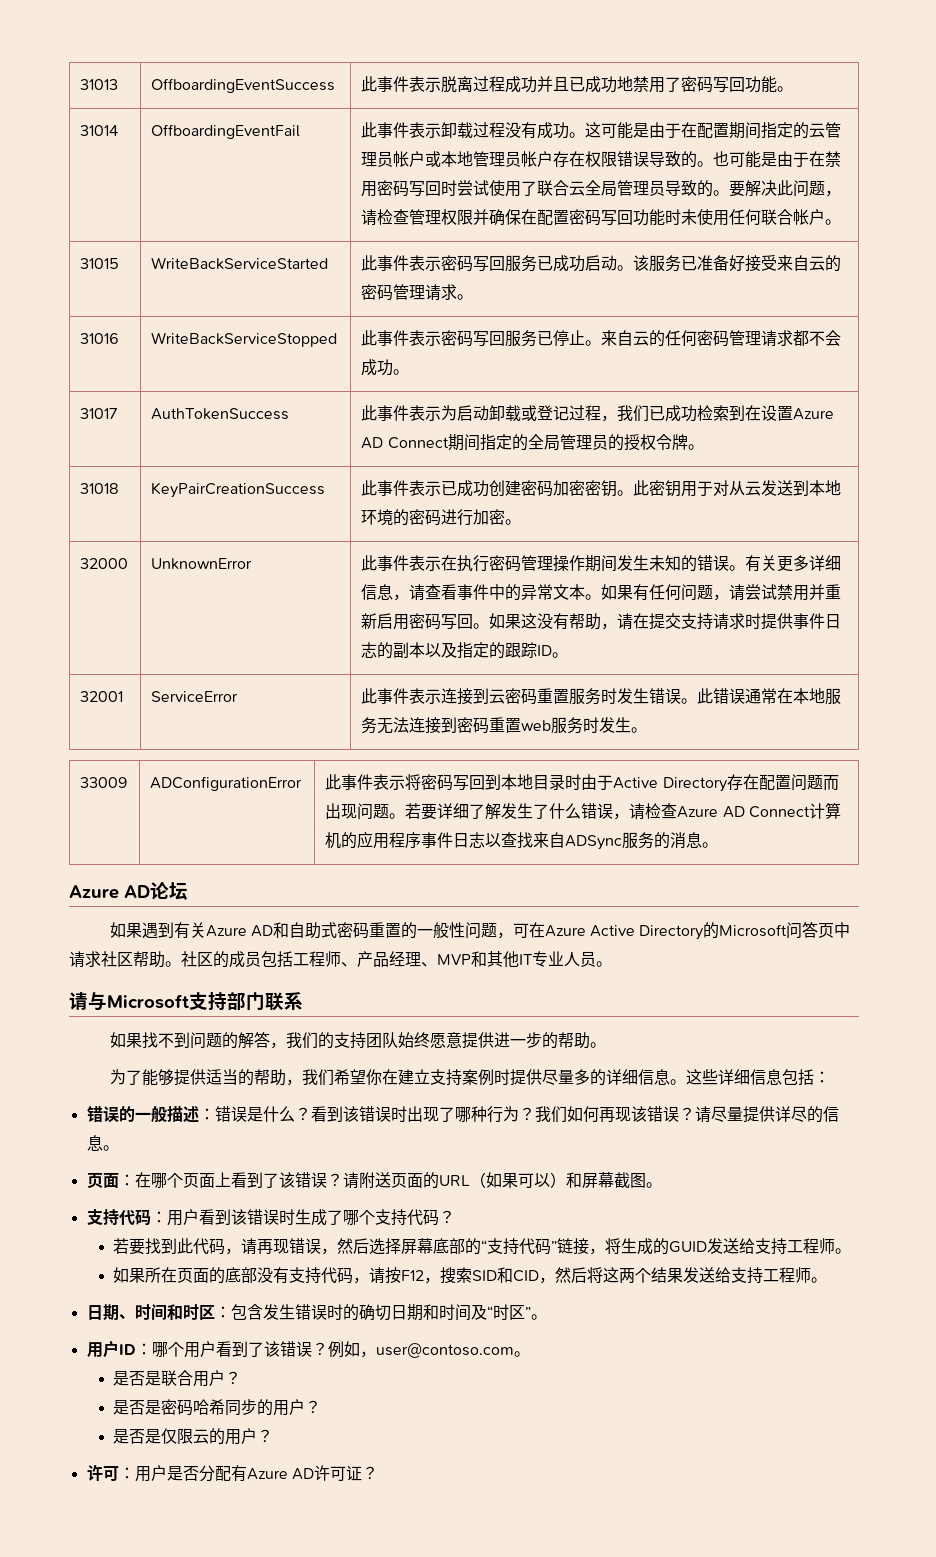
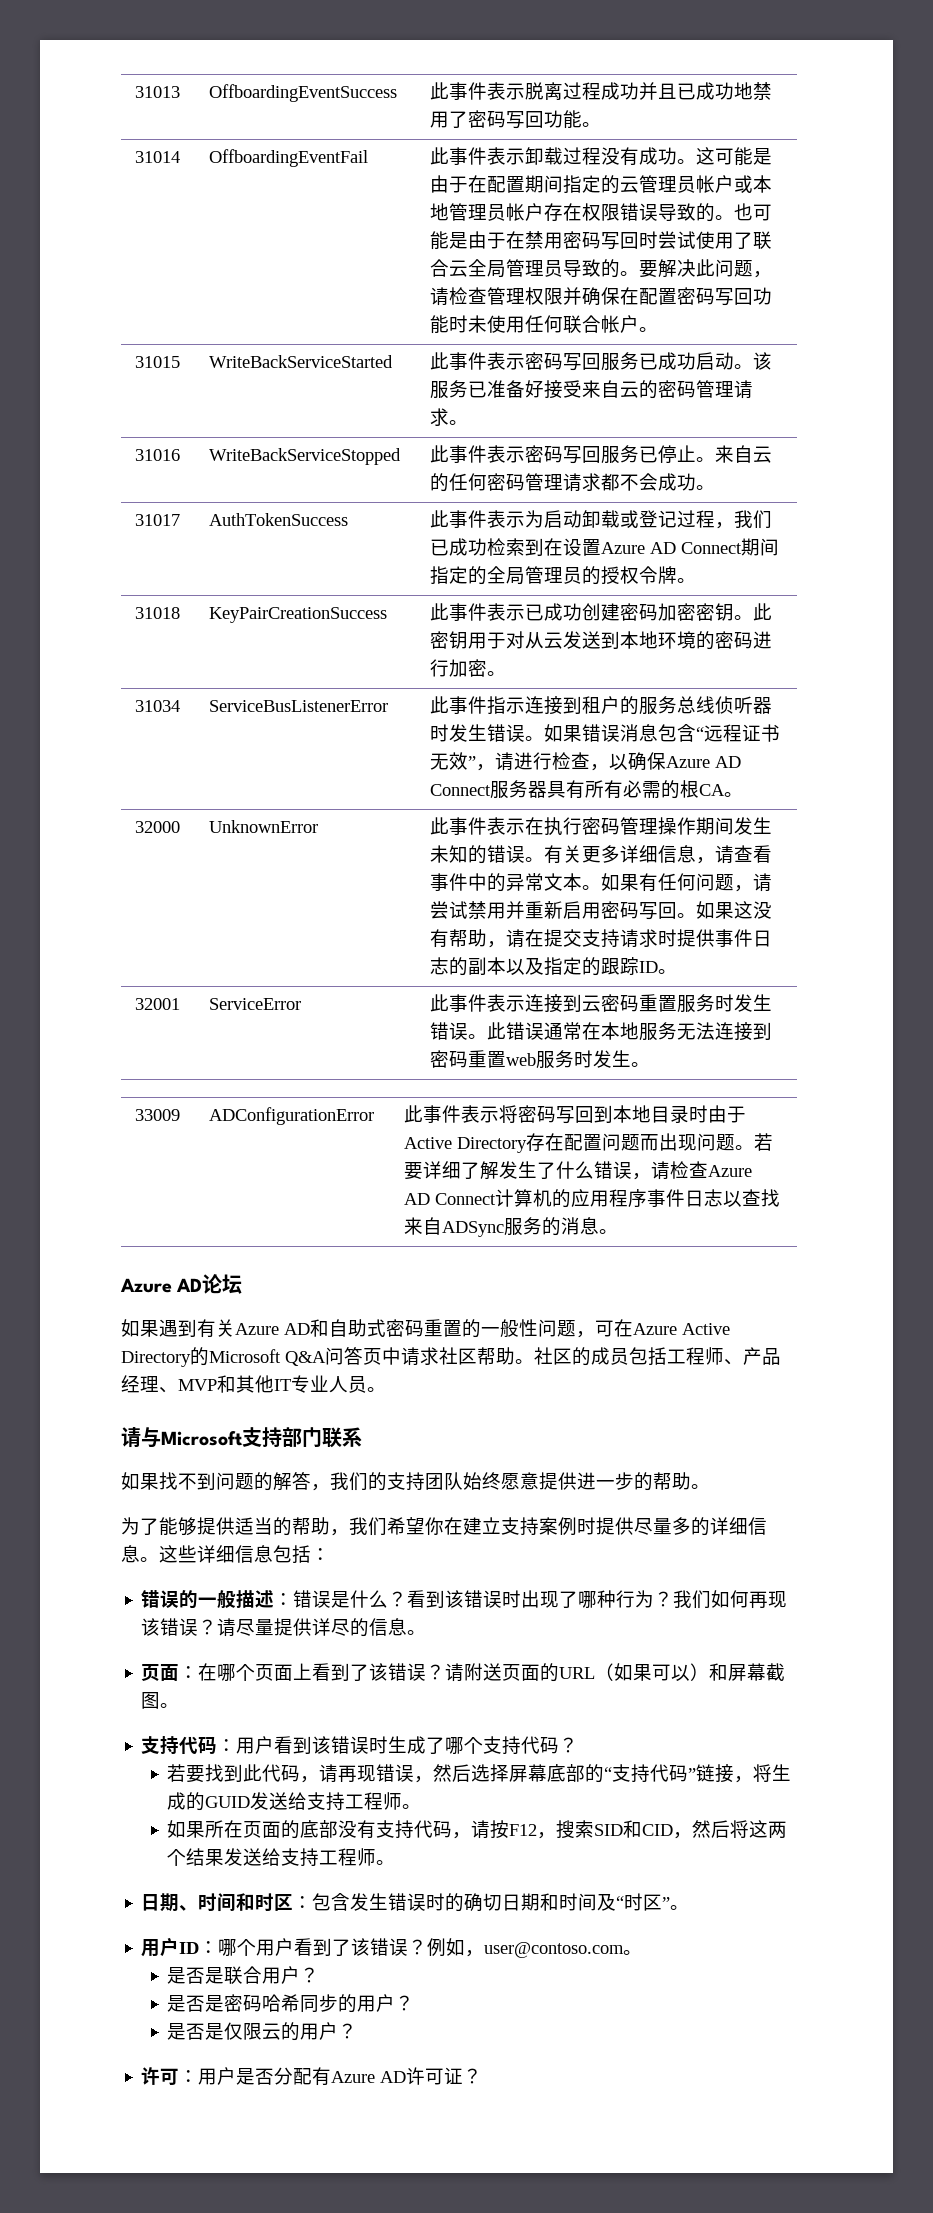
+ 31034 | ServiceBusListenerError | 此事件指示连接到租户的服务总线侦听器时发生错误。如果错误消息包含“远程证书无效”，请进行检查，以确保Azure AD Connect服务器具有所有必需的根CA。
- 如果遇到有关Azure AD和自助式密码重置的一般性问题，可在Azure Active Directory的Microsoft问答页中请求社区帮助。
+ 如果遇到有关Azure AD和自助式密码重置的一般性问题，可在Azure Active Directory的Microsoft Q&A问答页中请求社区帮助。

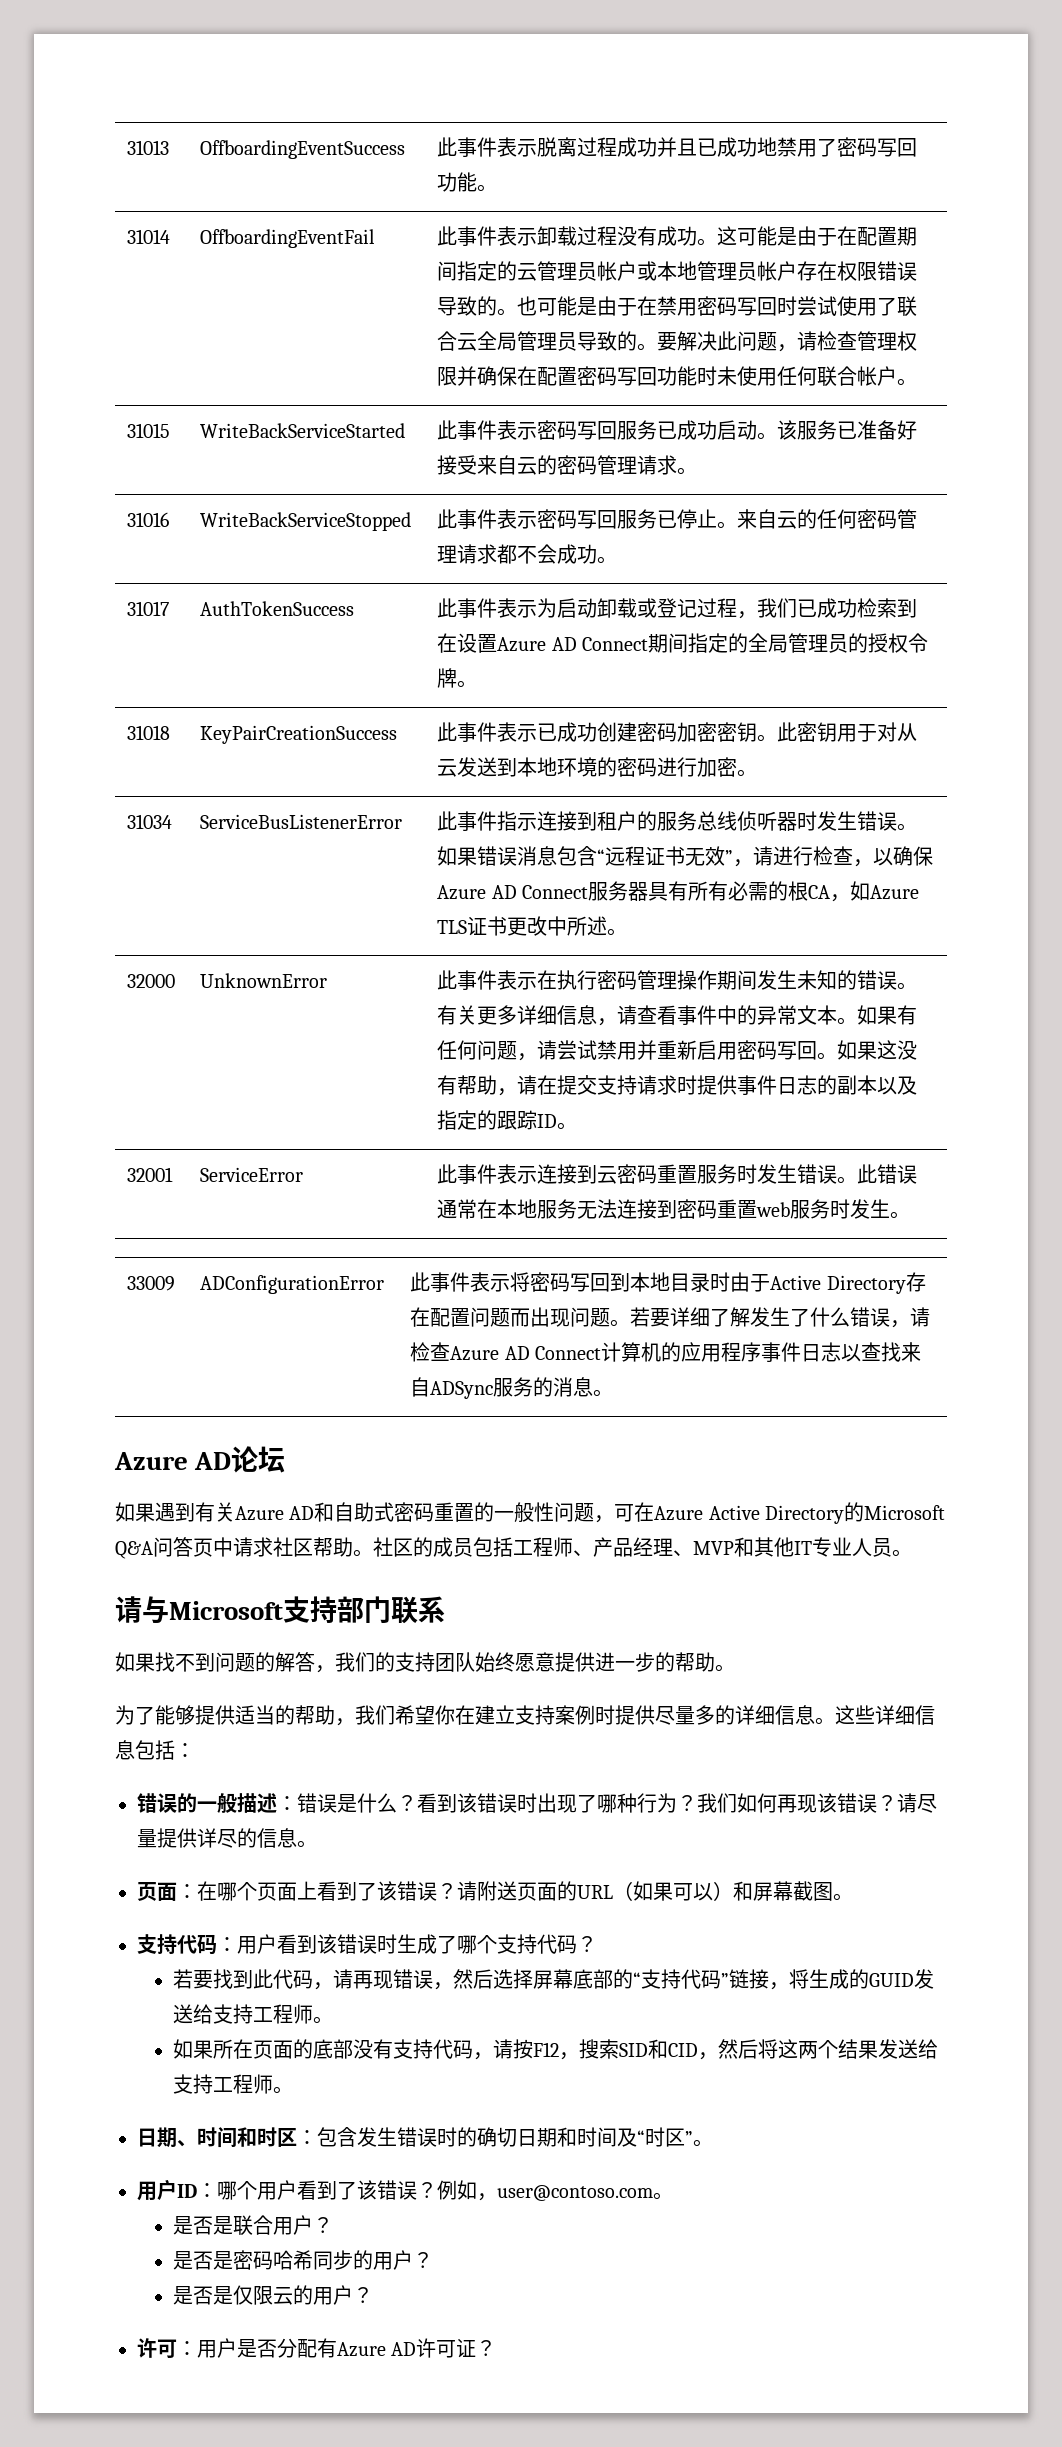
- 如果错误消息包含“远程证书无效”，请进行检查，以确保Azure AD Connect服务器具有所有必需的根CA。
+ 如果错误消息包含“远程证书无效”，请进行检查，以确保Azure AD Connect服务器具有所有必需的根CA，如Azure TLS证书更改中所述。

